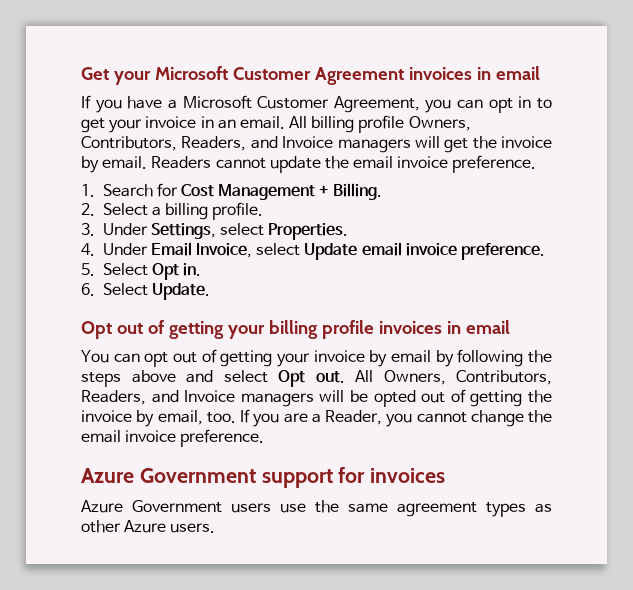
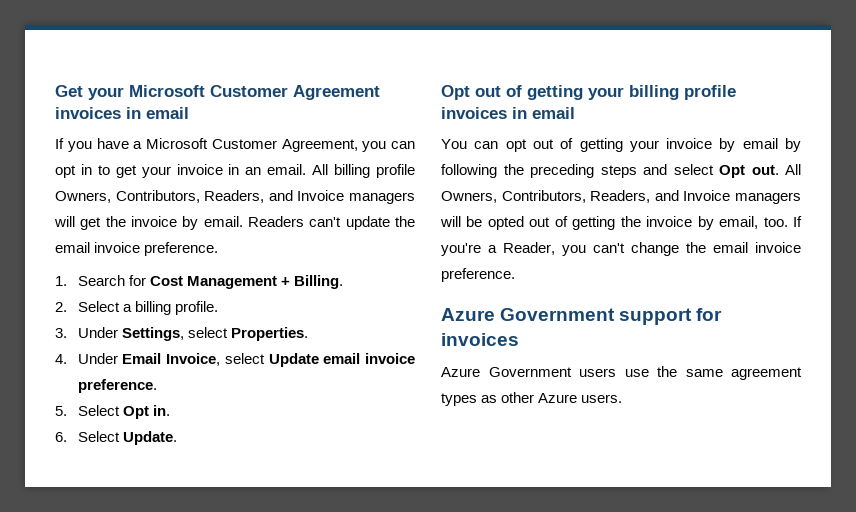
- Readers cannot update the email invoice preference.
+ Readers can't update the email invoice preference.
- You can opt out of getting your invoice by email by following the steps above and select Opt out.
+ You can opt out of getting your invoice by email by following the preceding steps and select Opt out.
- If you are a Reader, you cannot change the email invoice preference.
+ If you're a Reader, you can't change the email invoice preference.

